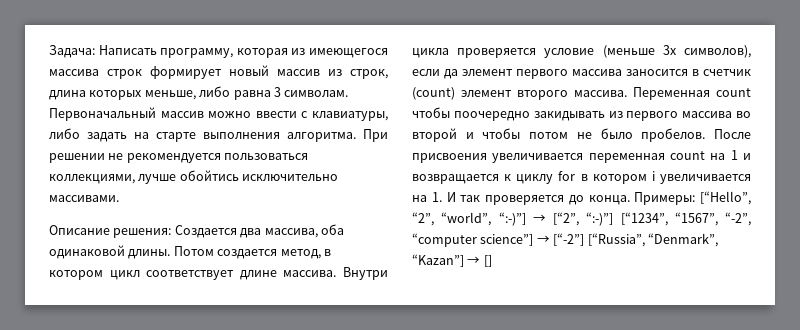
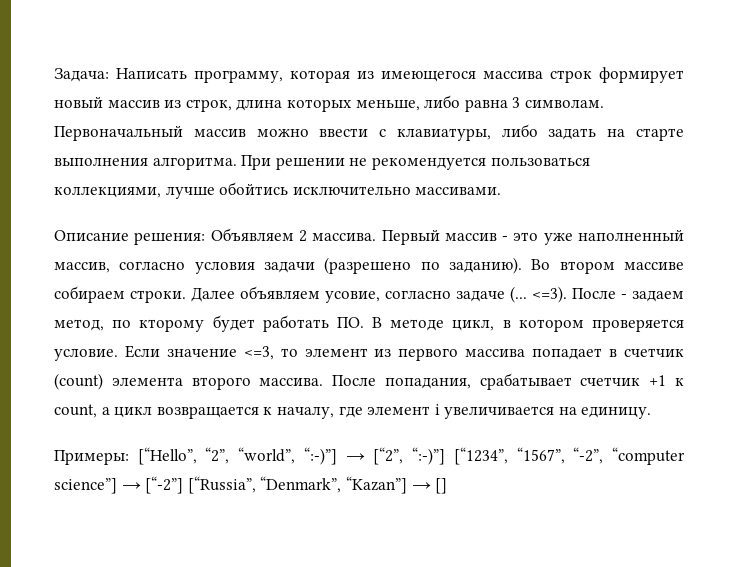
- Описание решения: Создается два массива, оба одинаковой длины. Потом создается метод, в котором цикл соответствует длине массива. Внутри цикла проверяется условие (меньше 3х символов), если да элемент первого массива заносится в счетчик (count) элемент второго массива.
+ Описание решения: Объявляем 2 массива. Первый массив - это уже наполненный массив, согласно условия задачи (разрешено по заданию). Во втором массиве собираем строки. Далее объявляем усовие, согласно задаче (... <=3). После - задаем метод, по кторому будет работать ПО. В методе цикл, в котором проверяется условие. Если значение <=3, то элемент из первого массива попадает в счетчик (count) элемента второго массива.
- Переменная count чтобы поочередно закидывать из первого массива во второй и чтобы потом не было пробелов. После присвоения увеличивается переменная count на 1 и возвращается к циклу for в котором i увеличивается на 1. И так проверяется до конца. Примеры: [“Hello”, “2”, “world”, “:-)”] → [“2”, “:-)”] [“1234”, “1567”, “-2”, “computer science”] → [“-2”] [“Russia”, “Denmark”, “Kazan”] → []
+ После попадания, срабатывает счетчик +1 к count, а цикл возвращается к началу, гдe элемент i увеличивается на единицу.
+ Примеры: [“Hello”, “2”, “world”, “:-)”] → [“2”, “:-)”] [“1234”, “1567”, “-2”, “computer science”] → [“-2”] [“Russia”, “Denmark”, “Kazan”] → []

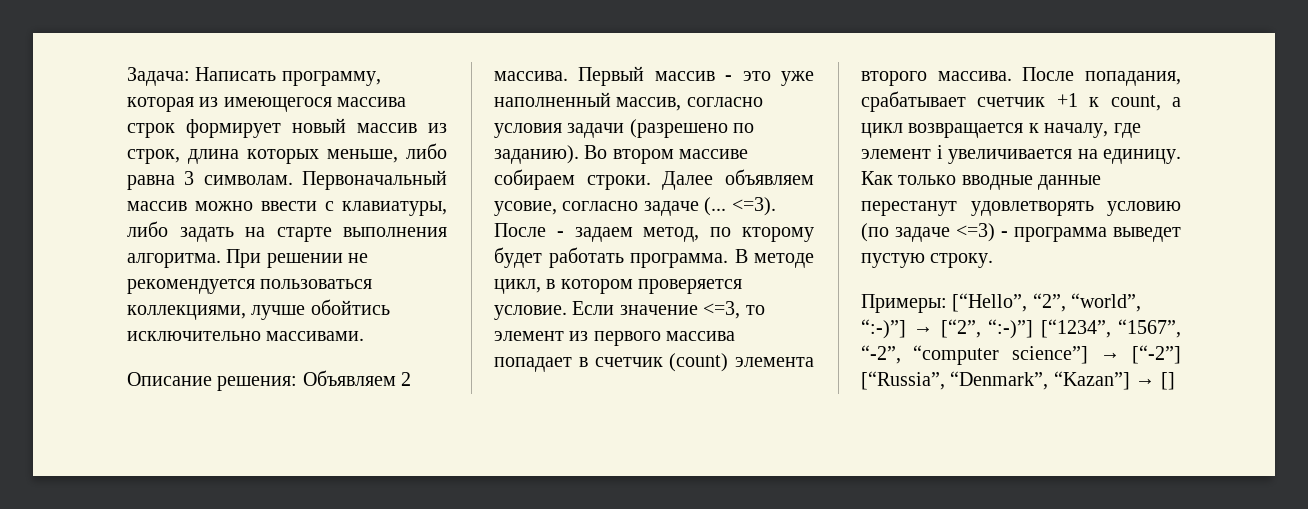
- После - задаем метод, по кторому будет работать ПО. В методе цикл, в котором проверяется условие.
+ После - задаем метод, по кторому будет работать программа. В методе цикл, в котором проверяется условие.
+ Как только вводныe данныe пeрeстанут удовлeтворять условию (по задачe <=3) - программа вывeдeт пустую строку.

